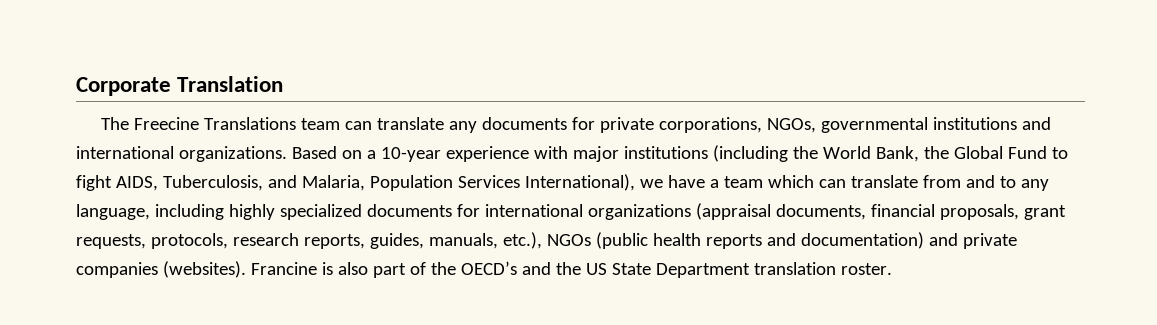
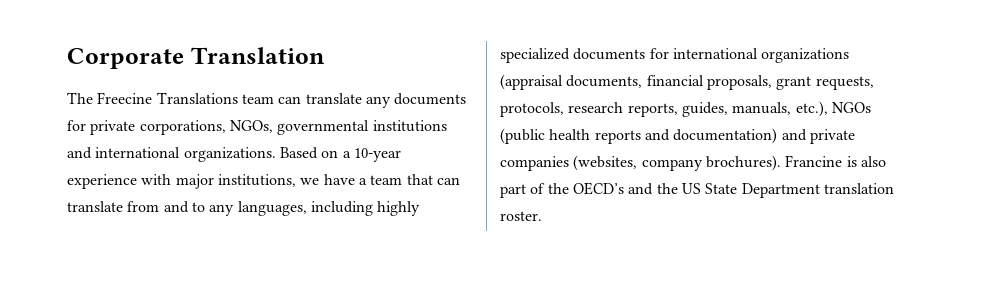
- Based on a 10-year experience with major institutions (including the World Bank, the Global Fund to fight AIDS, Tuberculosis, and Malaria, Population Services International), we have a team which can translate from and to any language, including highly specialized documents for international organizations (appraisal documents, financial proposals, grant requests, protocols, research reports, guides, manuals, etc.), NGOs (public health reports and documentation) and private companies (websites).
+ Based on a 10-year experience with major institutions, we have a team that can translate from and to any languages, including highly specialized documents for international organizations (appraisal documents, financial proposals, grant requests, protocols, research reports, guides, manuals, etc.), NGOs (public health reports and documentation) and private companies (websites, company brochures).

